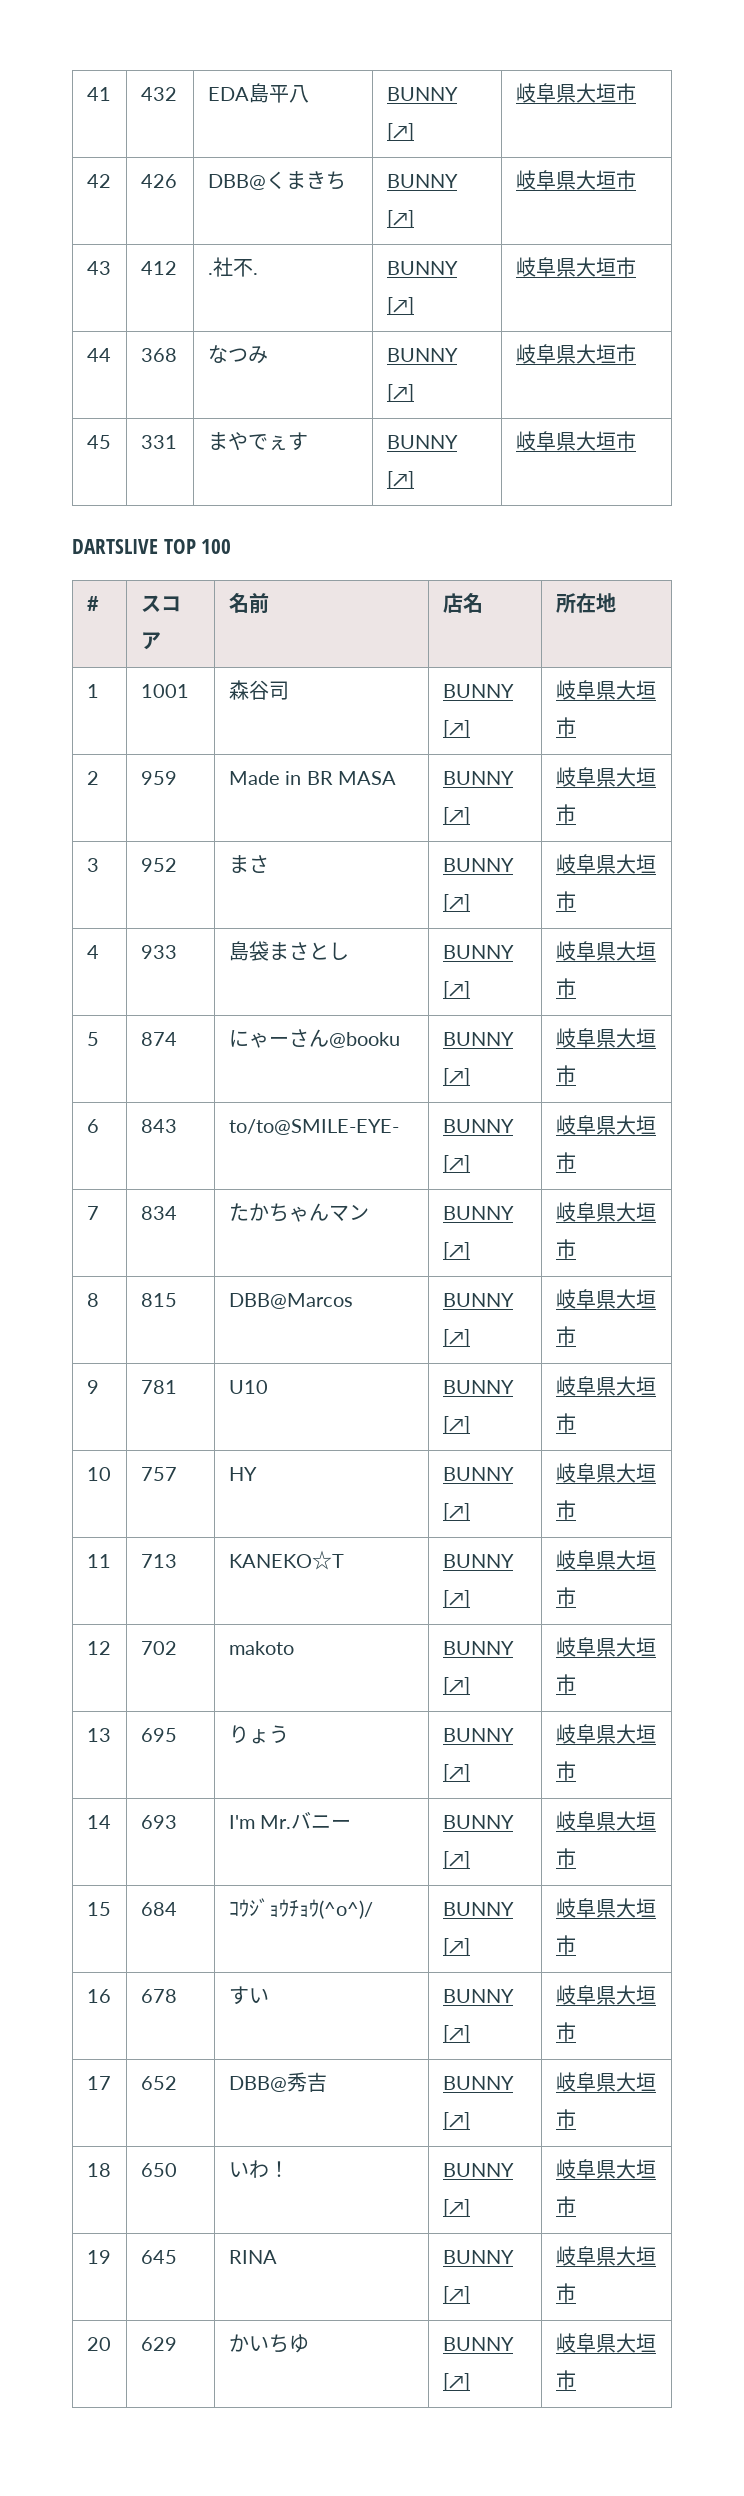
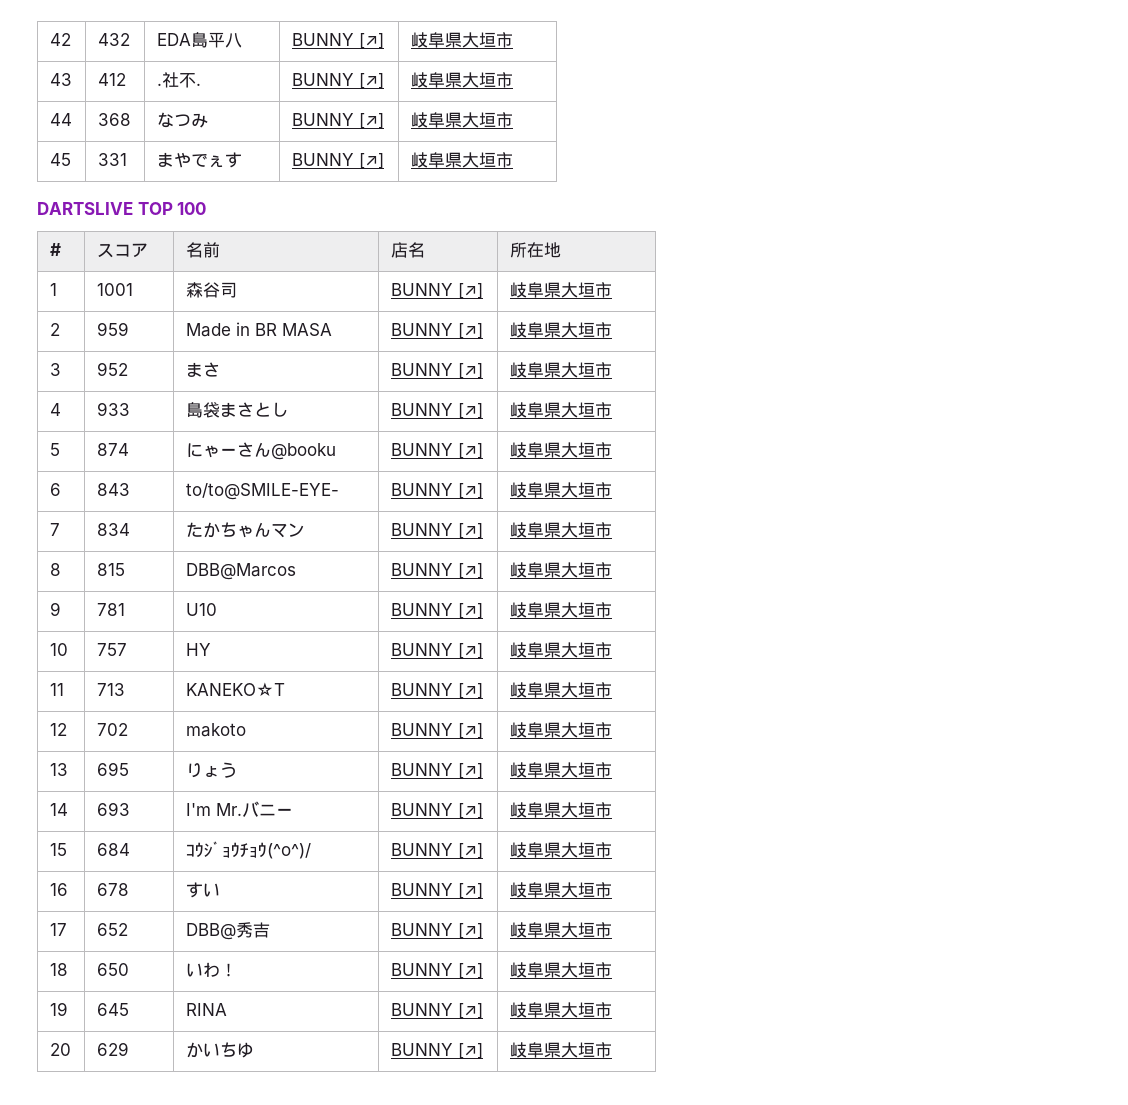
- 41 | 432 | EDA島平八 | BUNNY [↗] | 岐阜県大垣市
+ 42 | 432 | EDA島平八 | BUNNY [↗] | 岐阜県大垣市
- 42 | 426 | DBB@くまきち | BUNNY [↗] | 岐阜県大垣市

